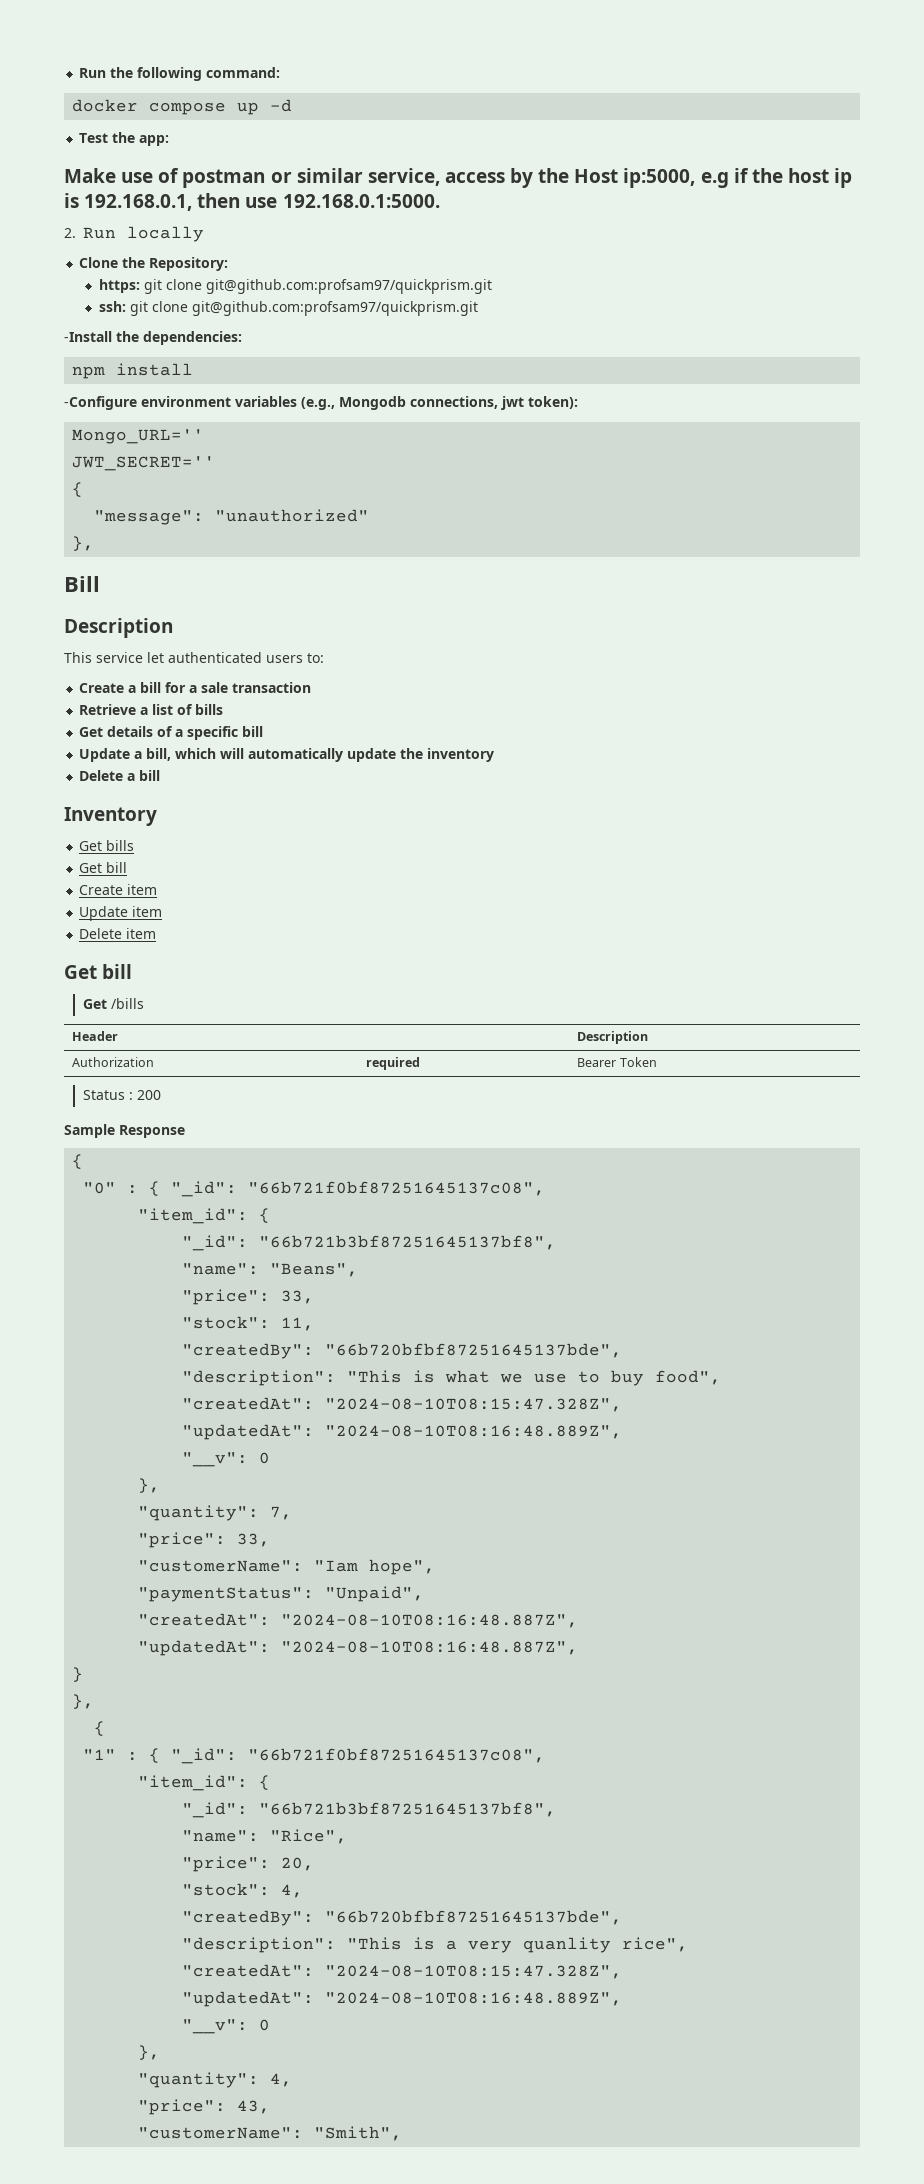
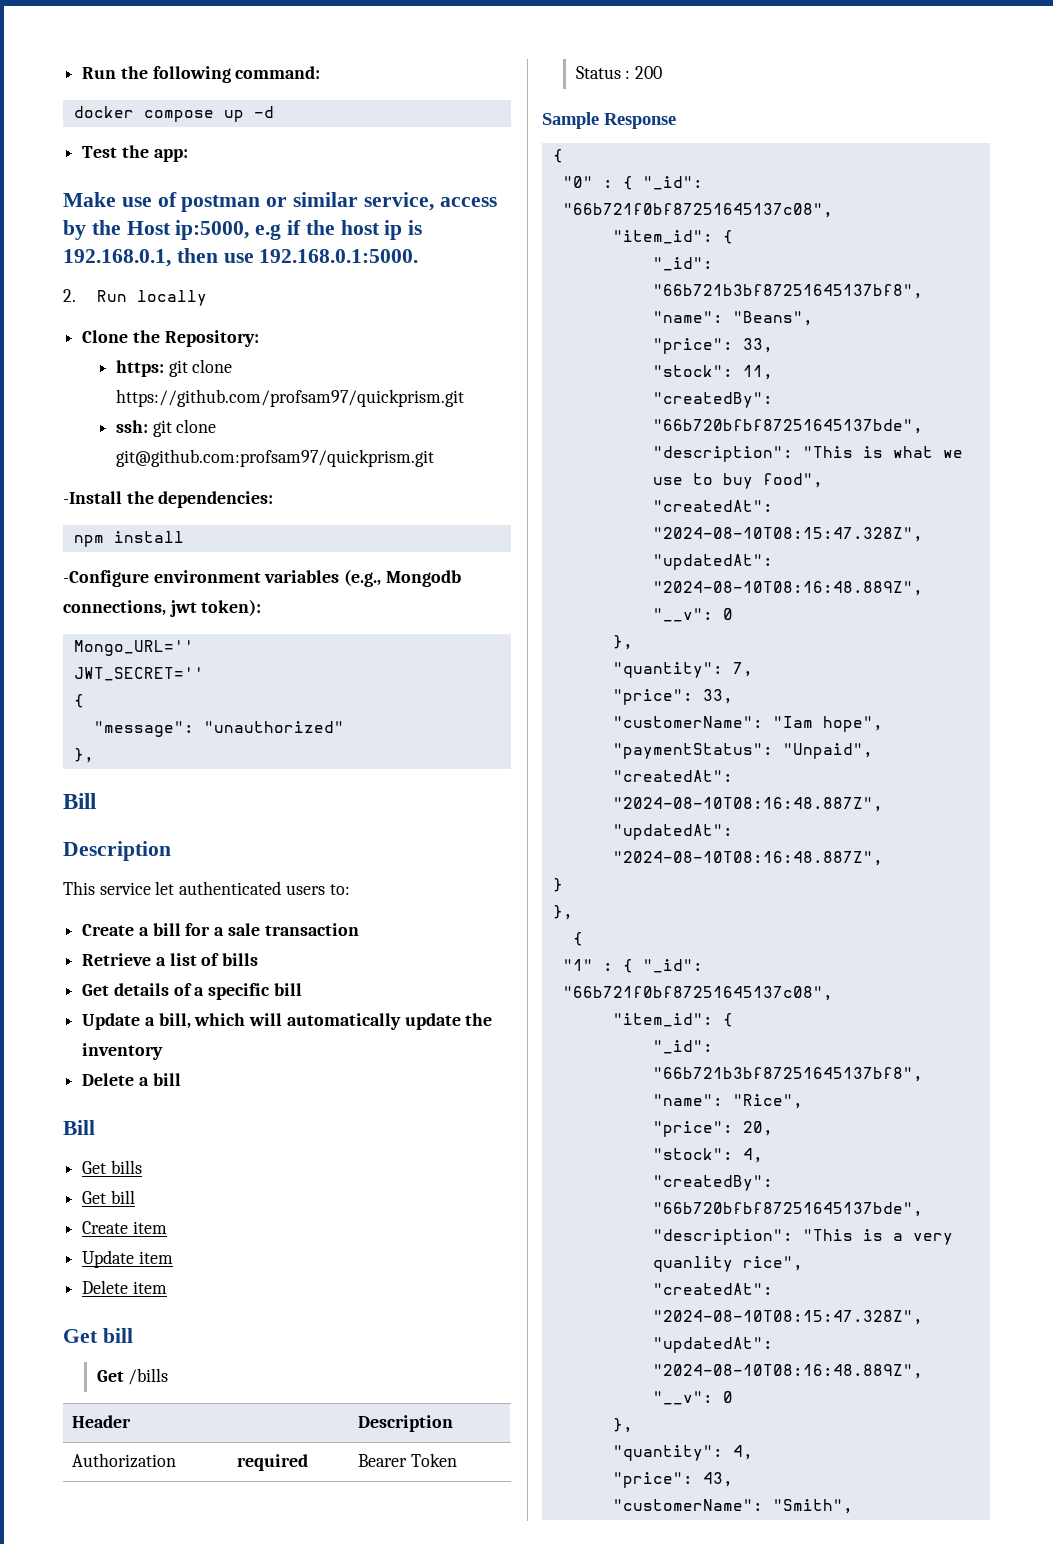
- https: git clone git@github.com:profsam97/quickprism.git
+ https: git clone https://github.com/profsam97/quickprism.git
  Delete a bill
- Inventory
+ Bill

